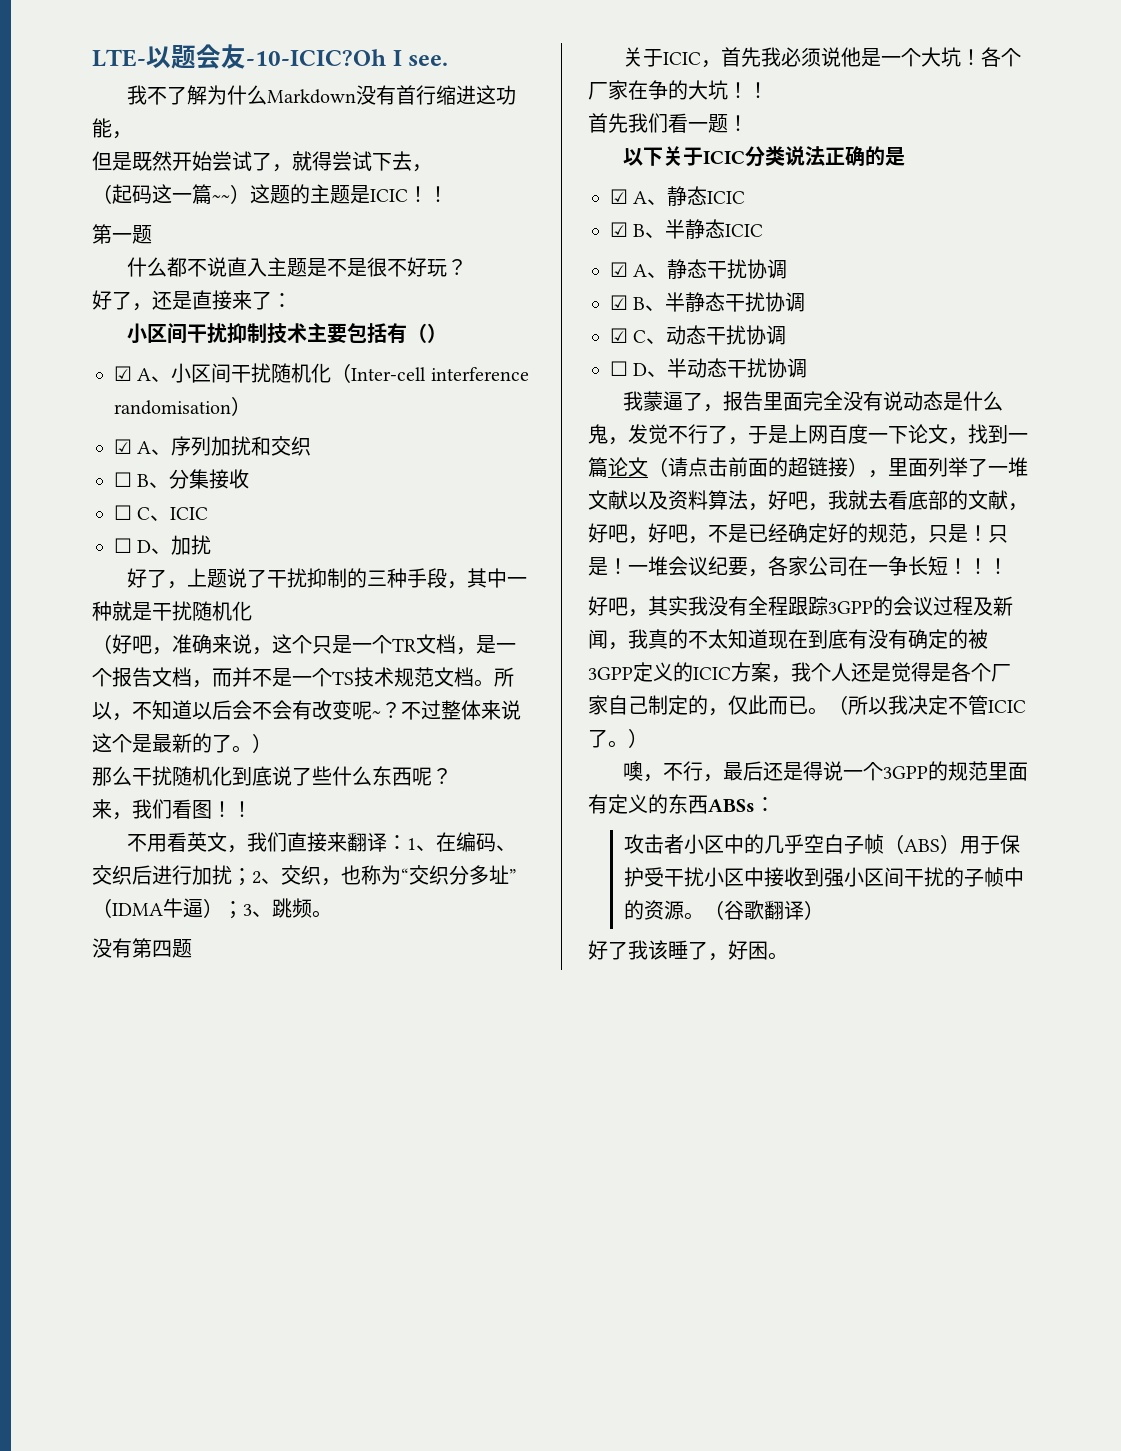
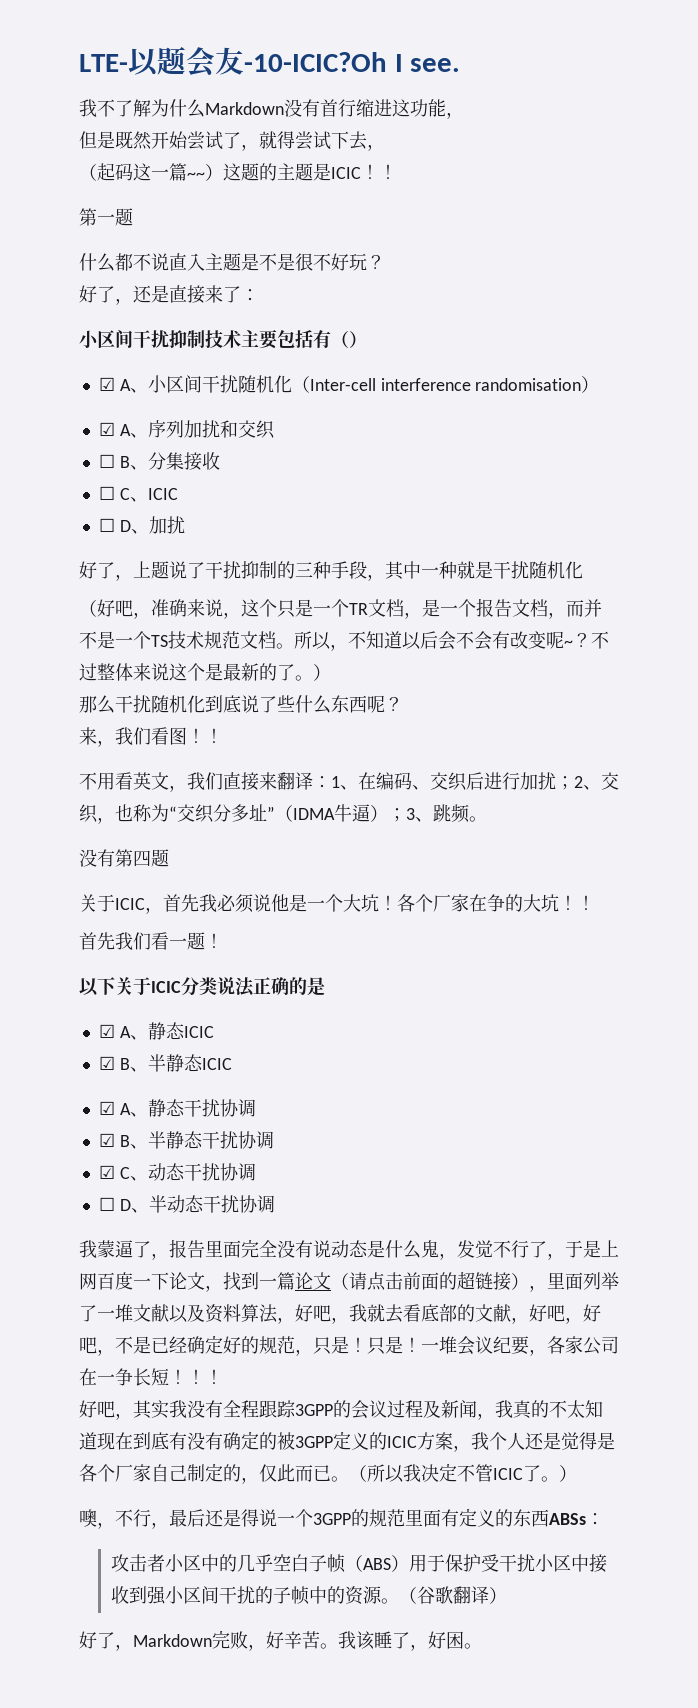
- 好了我该睡了，好困。
+ 好了，Markdown完败，好辛苦。我该睡了，好困。

